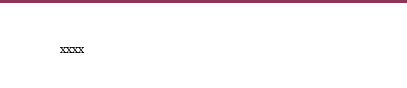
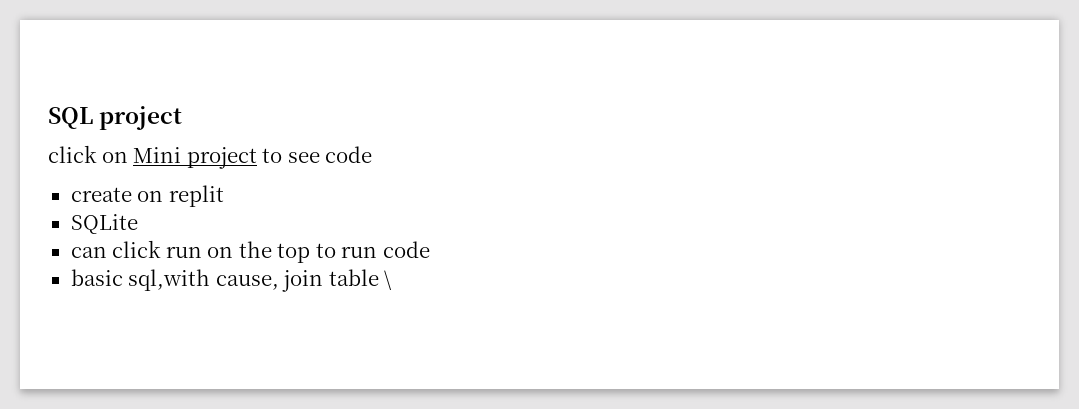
- xxxx
+ SQL project
+ click on Mini project to see code
+ create on replit
+ SQLite
+ can click run on the top to run code
+ basic sql,with cause, join table \

